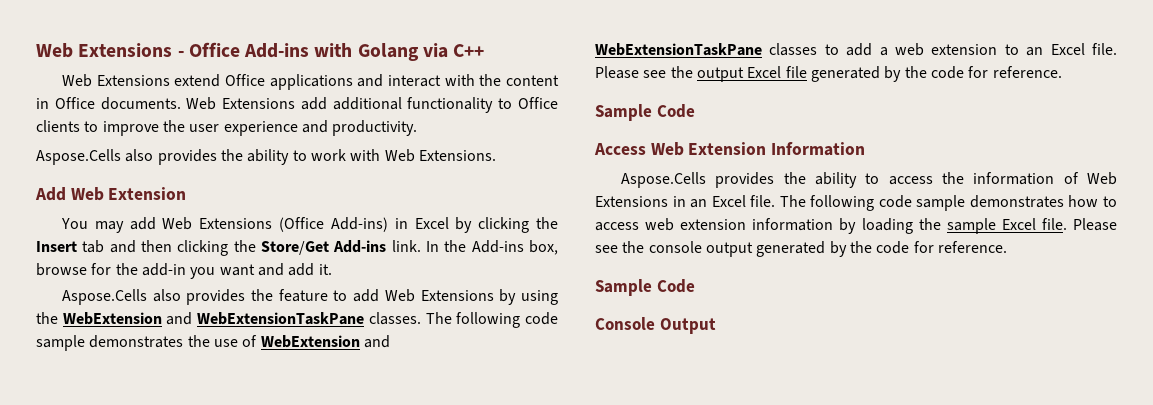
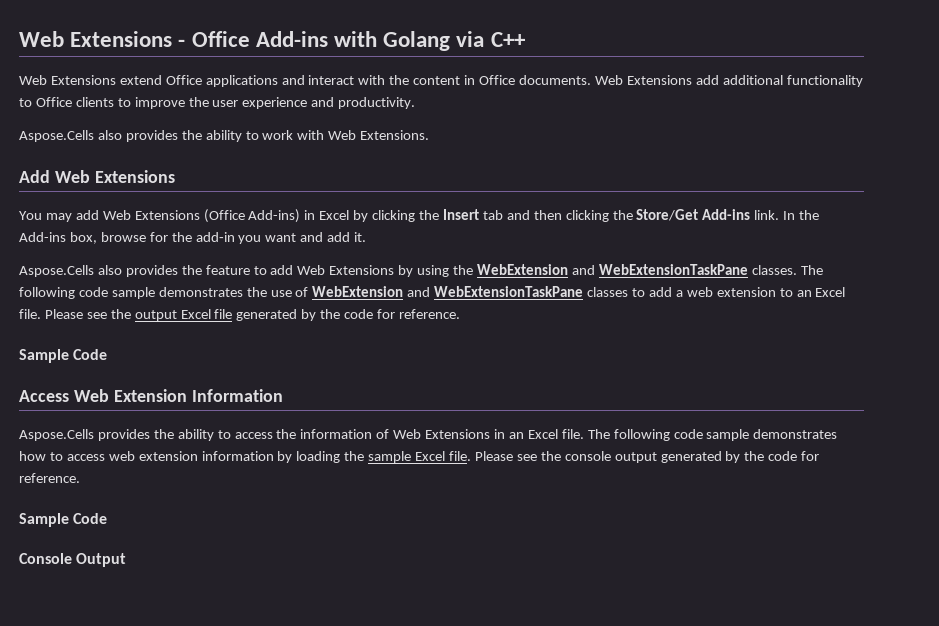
- Add Web Extension
+ Add Web Extensions

